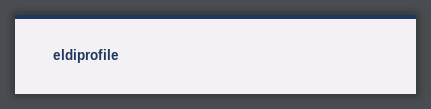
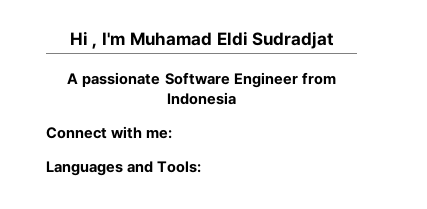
- eldiprofile
+ Hi , I'm Muhamad Eldi Sudradjat
+ A passionate Software Engineer from Indonesia
+ Connect with me:
+ Languages and Tools:

